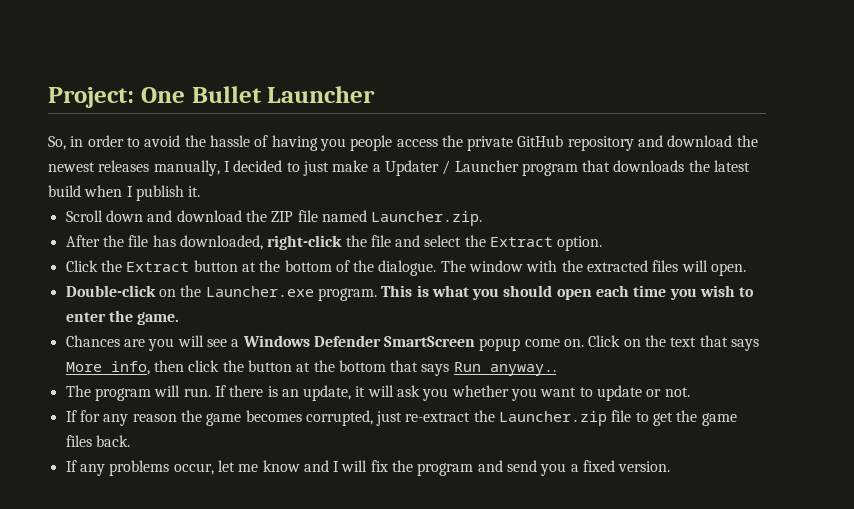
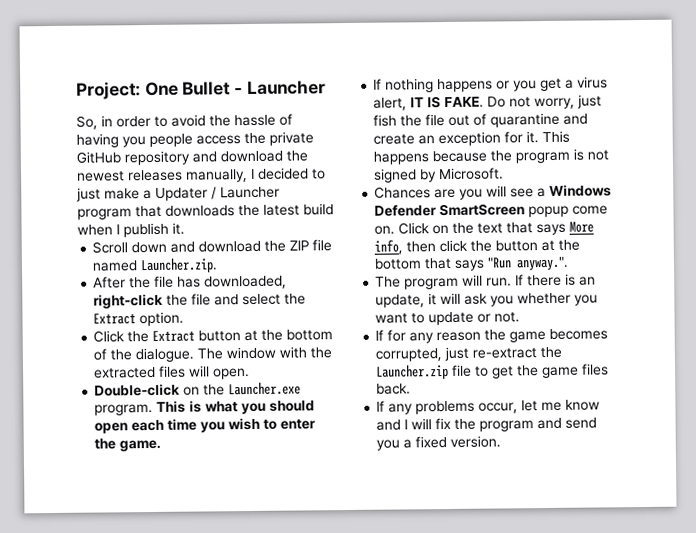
- Project: One Bullet Launcher
+ Project: One Bullet - Launcher
+ If nothing happens or you get a virus alert, IT IS FAKE. Do not worry, just fish the file out of quarantine and create an exception for it. This happens because the program is not signed by Microsoft.
- Click on the text that says More info, then click the button at the bottom that says Run anyway..
+ Click on the text that says More info, then click the button at the bottom that says "Run anyway.".

